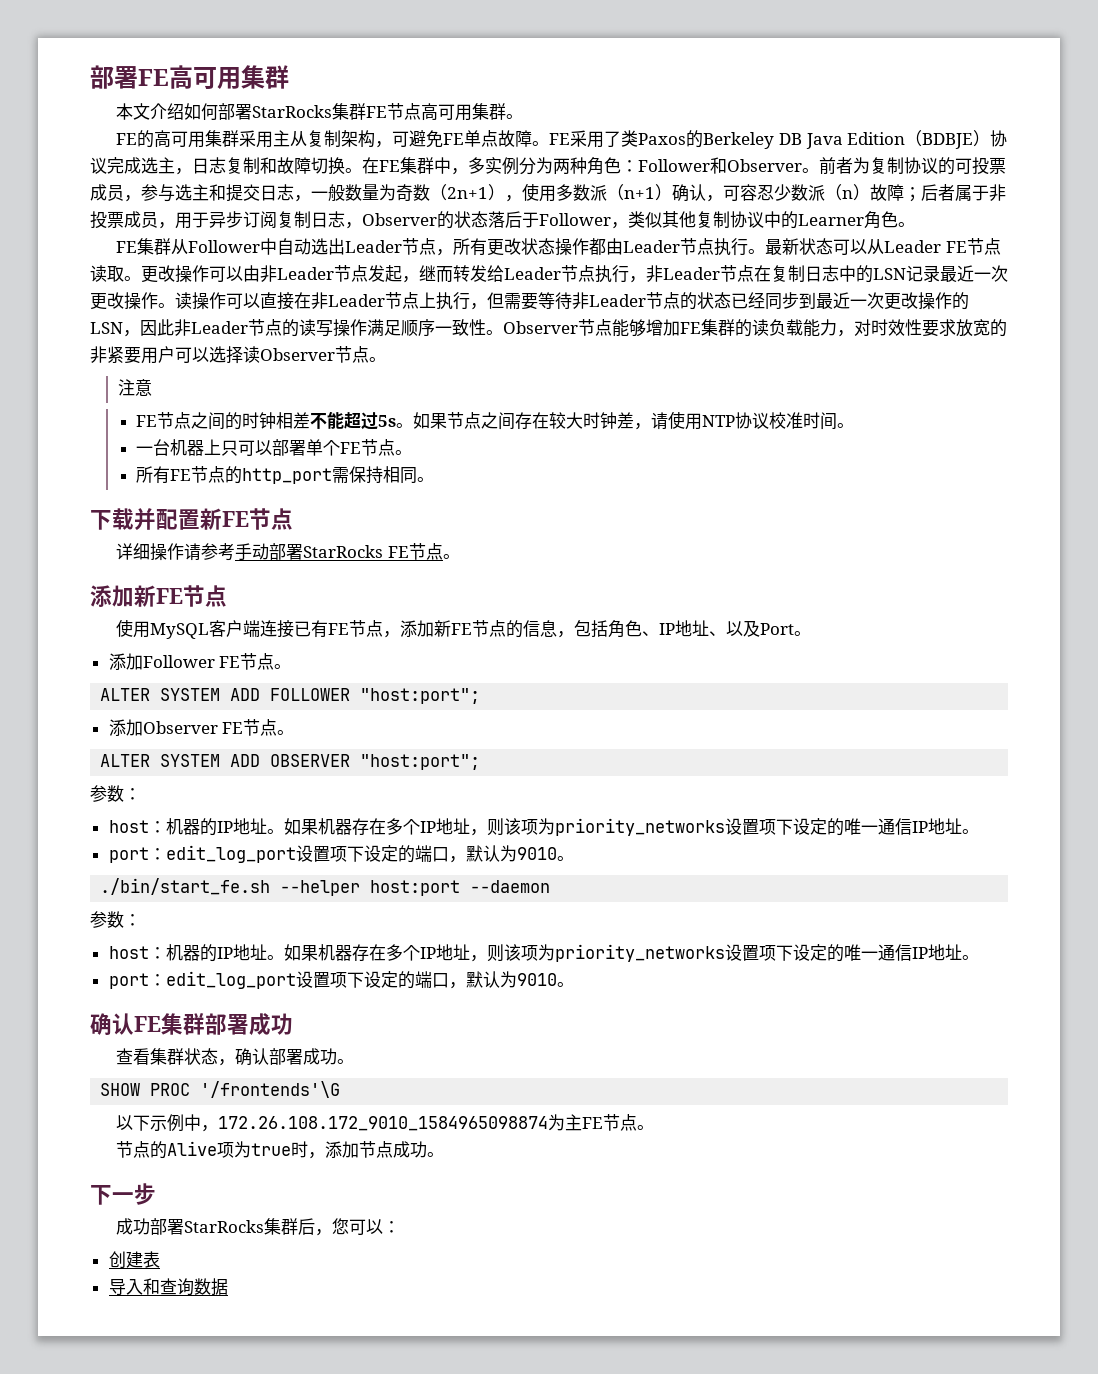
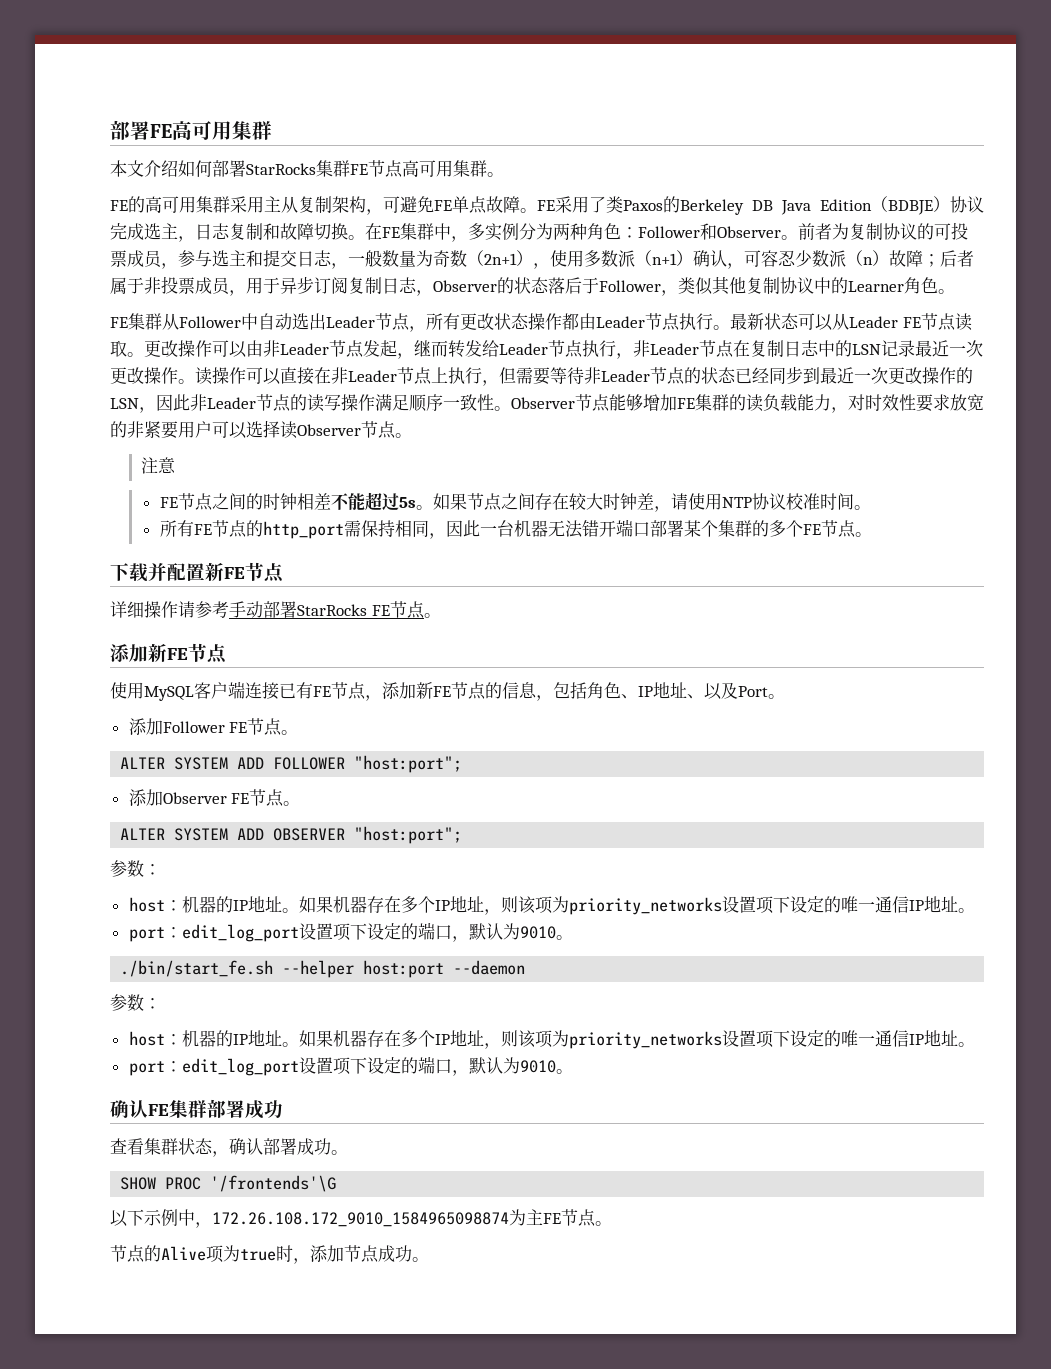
- 一台机器上只可以部署单个FE节点。
- 所有FE节点的http_port需保持相同。
+ 所有FE节点的http_port需保持相同，因此一台机器无法错开端口部署某个集群的多个FE节点。
- 下一步
- 成功部署StarRocks集群后，您可以：
- 创建表
- 导入和查询数据

